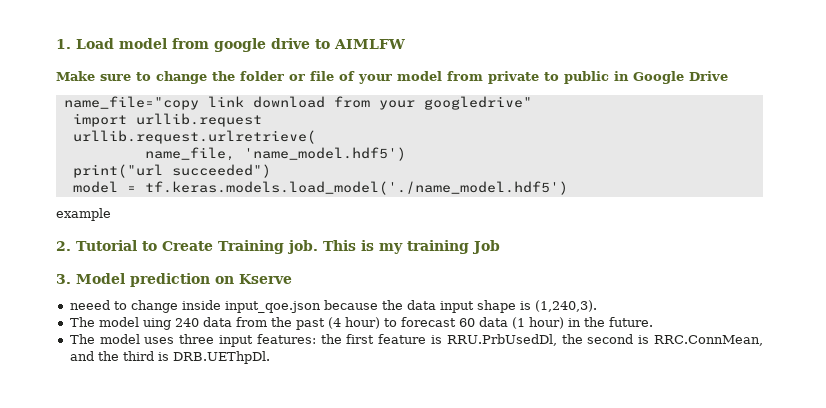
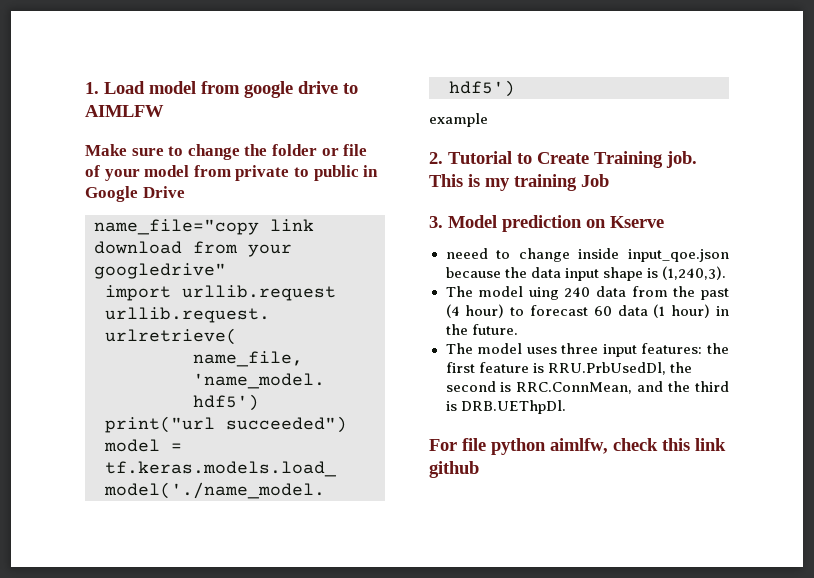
+ For file python aimlfw, check this link github

